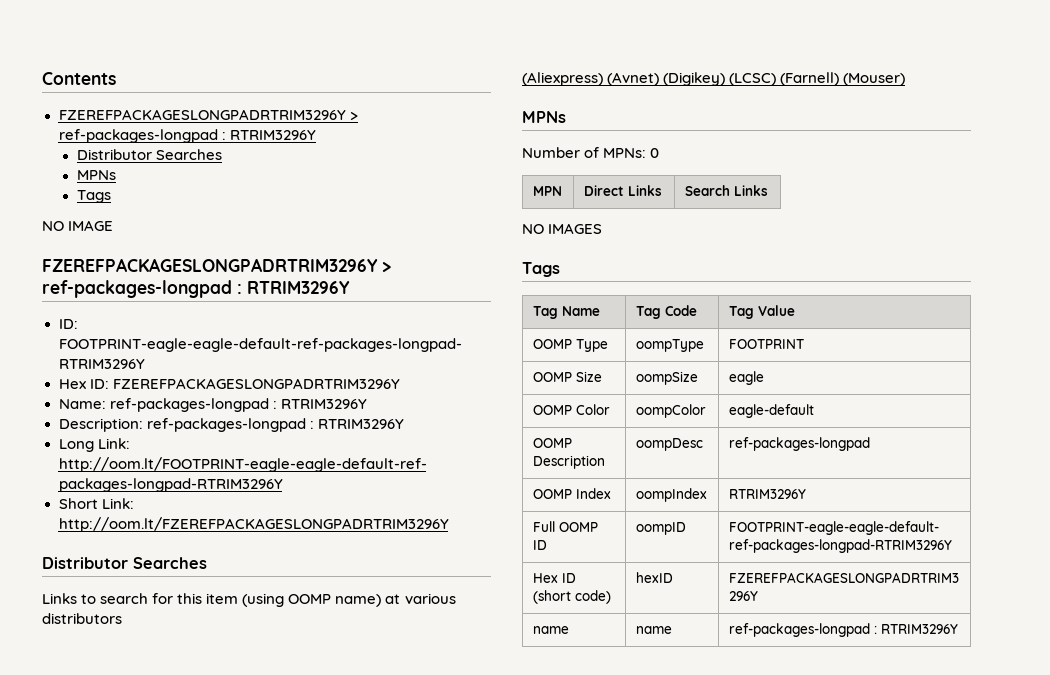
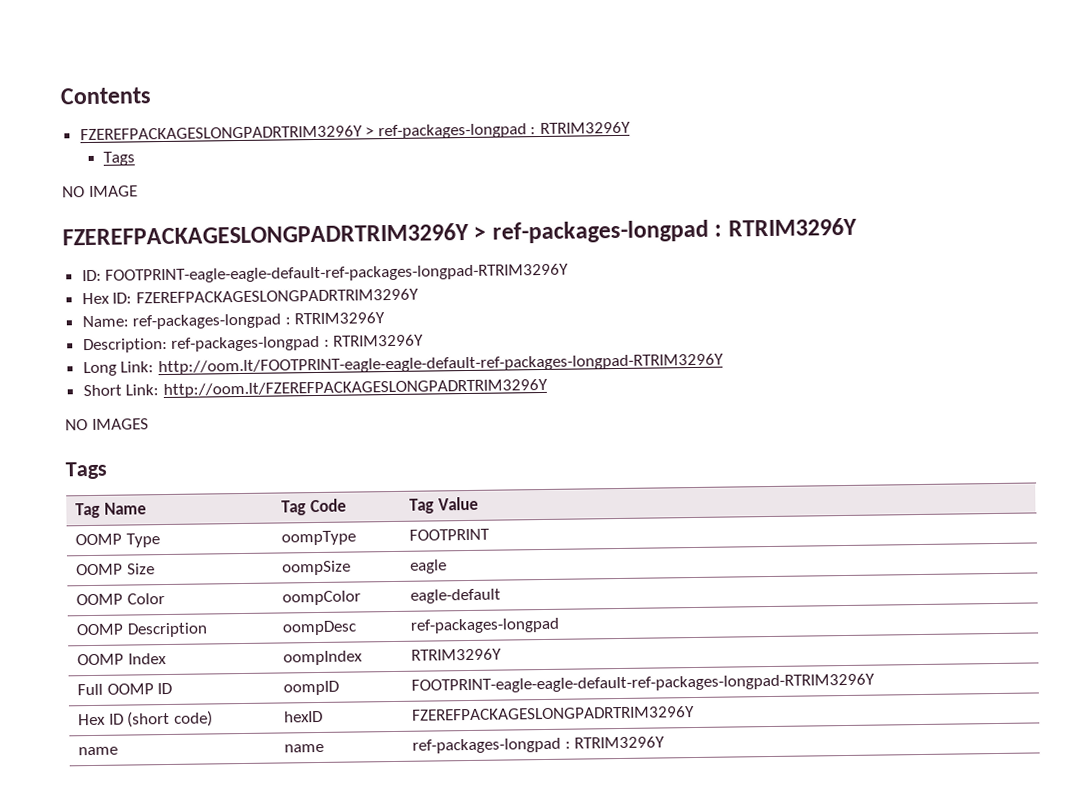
  Contents
  FZEREFPACKAGESLONGPADRTRIM3296Y > ref-packages-longpad : RTRIM3296Y
- Distributor Searches
- MPNs
  Short Link: http://oom.lt/FZEREFPACKAGESLONGPADRTRIM3296Y
- Distributor Searches
- Links to search for this item (using OOMP name) at various distributors
- (Aliexpress) (Avnet) (Digikey) (LCSC) (Farnell) (Mouser)
- MPNs
- Number of MPNs: 0
- MPN | Direct Links | Search Links

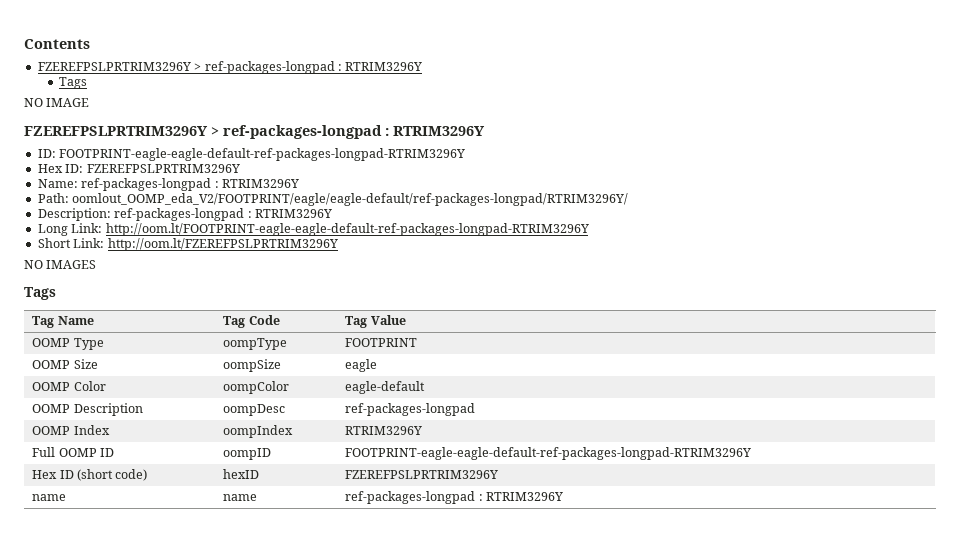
  Contents
- FZEREFPACKAGESLONGPADRTRIM3296Y > ref-packages-longpad : RTRIM3296Y
+ FZEREFPSLPRTRIM3296Y > ref-packages-longpad : RTRIM3296Y
  NO IMAGE
- FZEREFPACKAGESLONGPADRTRIM3296Y > ref-packages-longpad : RTRIM3296Y
+ FZEREFPSLPRTRIM3296Y > ref-packages-longpad : RTRIM3296Y
- Hex ID: FZEREFPACKAGESLONGPADRTRIM3296Y
+ Hex ID: FZEREFPSLPRTRIM3296Y
+ Path: oomlout_OOMP_eda_V2/FOOTPRINT/eagle/eagle-default/ref-packages-longpad/RTRIM3296Y/
- Short Link: http://oom.lt/FZEREFPACKAGESLONGPADRTRIM3296Y
+ Short Link: http://oom.lt/FZEREFPSLPRTRIM3296Y
- Hex ID (short code) | hexID | FZEREFPACKAGESLONGPADRTRIM3296Y
+ Hex ID (short code) | hexID | FZEREFPSLPRTRIM3296Y

